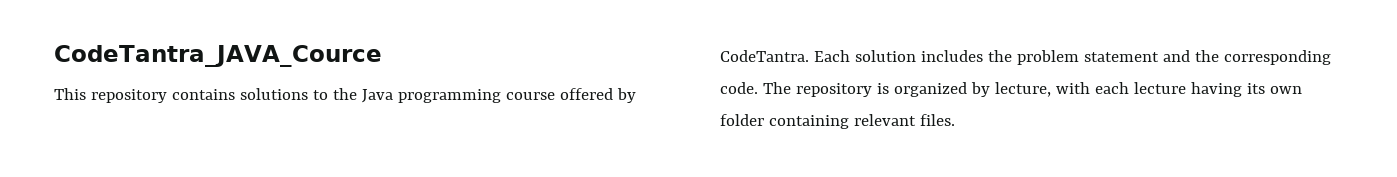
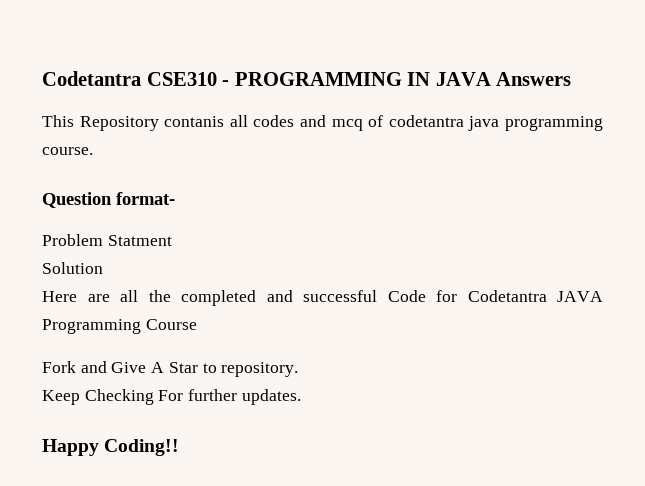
- CodeTantra_JAVA_Cource
- This repository contains solutions to the Java programming course offered by CodeTantra. Each solution includes the problem statement and the corresponding code. The repository is organized by lecture, with each lecture having its own folder containing relevant files.
+ Codetantra CSE310 - PROGRAMMING IN JAVA Answers
+ This Repository contanis all codes and mcq of codetantra java programming course.
+ Question format-
+ Problem Statment
+ Solution
+ Here are all the completed and successful Code for Codetantra JAVA Programming Course
+ Fork and Give A Star to repository.
+ Keep Checking For further updates.
+ Happy Coding!!

